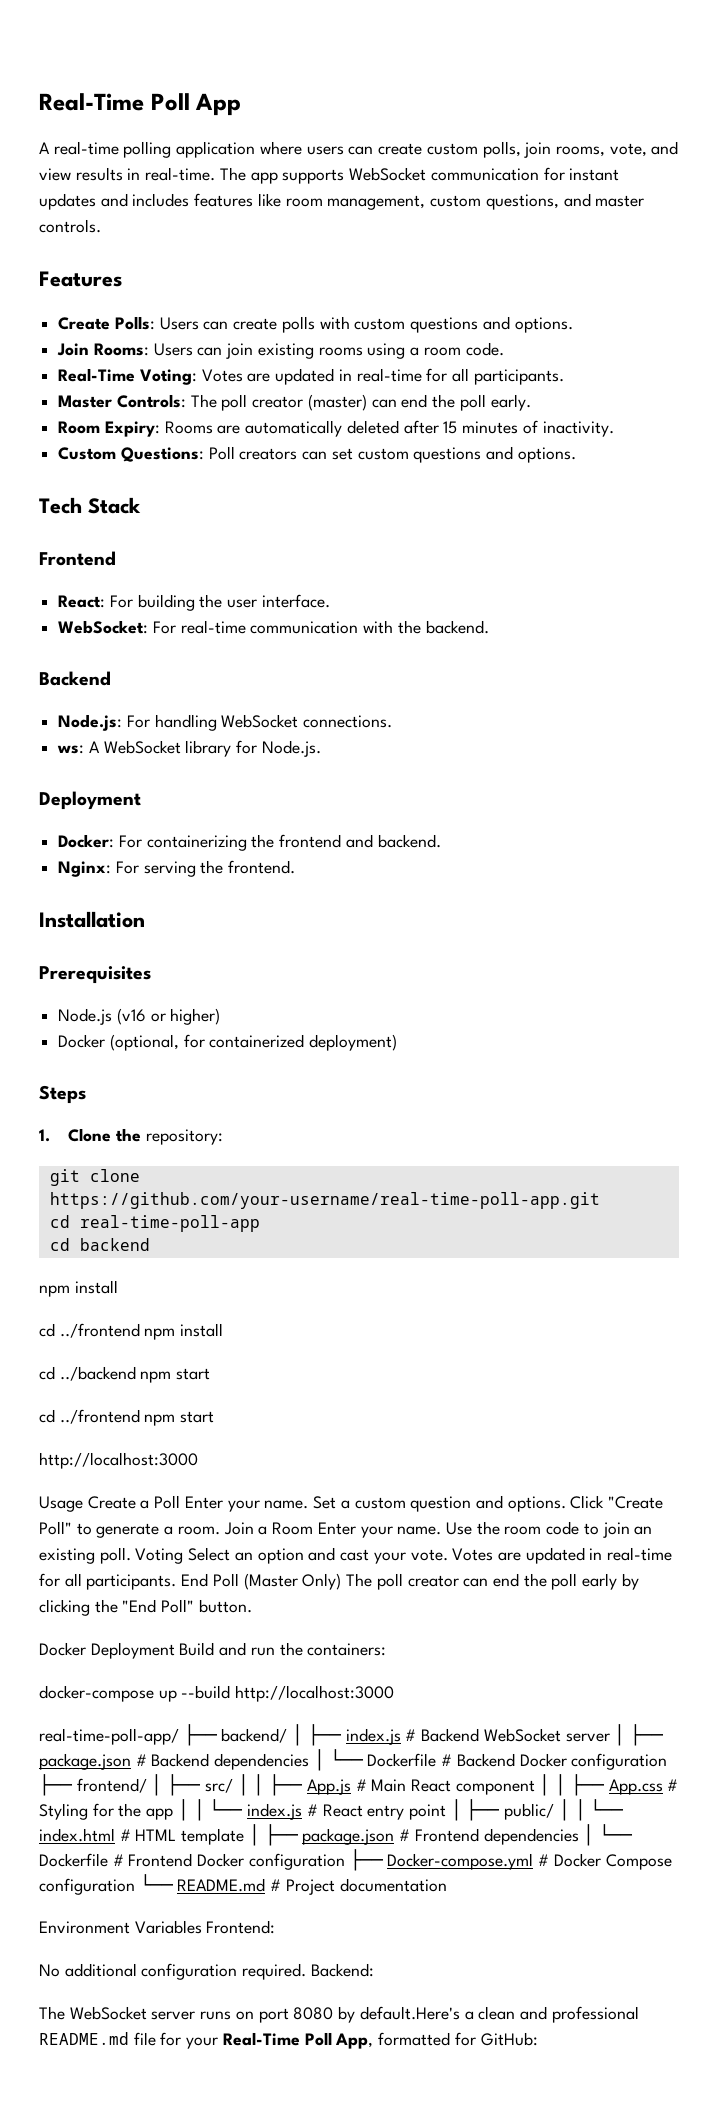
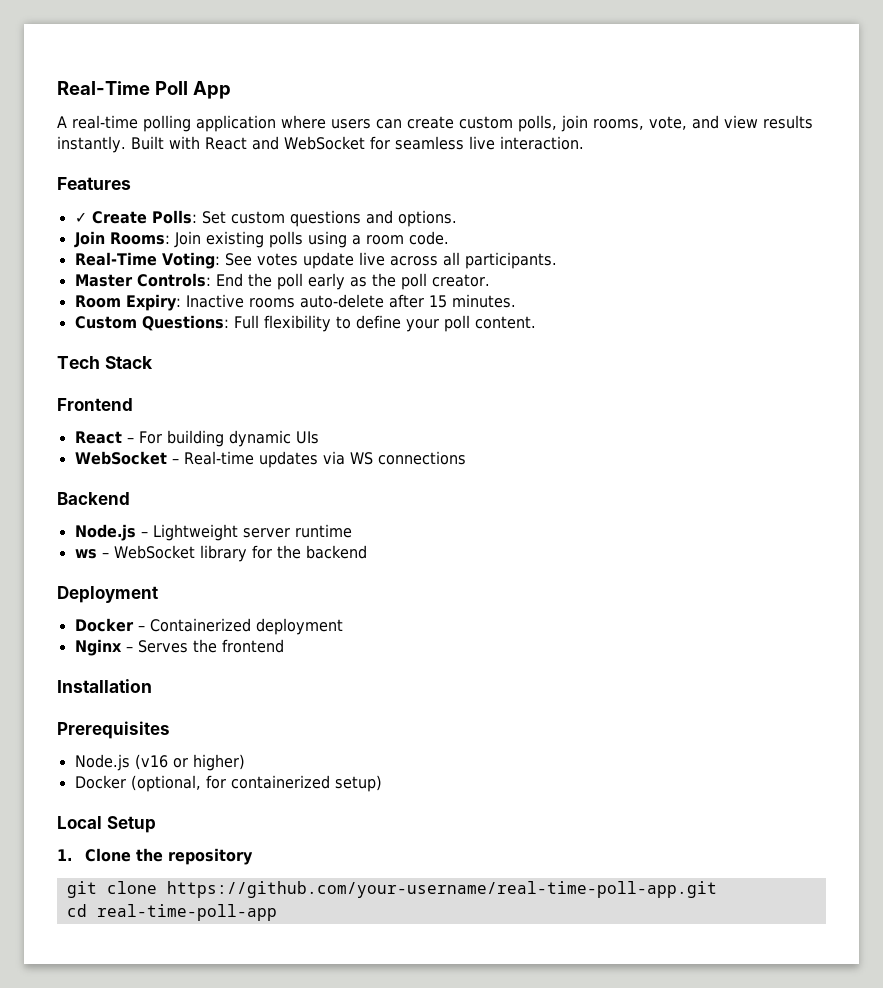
- A real-time polling application where users can create custom polls, join rooms, vote, and view results in real-time. The app supports WebSocket communication for instant updates and includes features like room management, custom questions, and master controls.
+ A real-time polling application where users can create custom polls, join rooms, vote, and view results instantly. Built with React and WebSocket for seamless live interaction.
- Create Polls: Users can create polls with custom questions and options.
+ ✓ Create Polls: Set custom questions and options.
- Join Rooms: Users can join existing rooms using a room code.
+ Join Rooms: Join existing polls using a room code.
- Real-Time Voting: Votes are updated in real-time for all participants.
- Master Controls: The poll creator (master) can end the poll early.
- Room Expiry: Rooms are automatically deleted after 15 minutes of inactivity.
- Custom Questions: Poll creators can set custom questions and options.
+ Real-Time Voting: See votes update live across all participants.
+ Master Controls: End the poll early as the poll creator.
+ Room Expiry: Inactive rooms auto-delete after 15 minutes.
+ Custom Questions: Full flexibility to define your poll content.
  Tech Stack
  Frontend
- React: For building the user interface.
- WebSocket: For real-time communication with the backend.
+ React – For building dynamic UIs
+ WebSocket – Real-time updates via WS connections
  Backend
- Node.js: For handling WebSocket connections.
- ws: A WebSocket library for Node.js.
+ Node.js – Lightweight server runtime
+ ws – WebSocket library for the backend
- Docker: For containerizing the frontend and backend.
- Nginx: For serving the frontend.
+ Docker – Containerized deployment
+ Nginx – Serves the frontend
- Docker (optional, for containerized deployment)
- Steps
+ Docker (optional, for containerized setup)
+ Local Setup
- 1. Clone the repository:
+ 1. Clone the repository
- cd backend
- npm install
- cd ../frontend npm install
- cd ../backend npm start
- cd ../frontend npm start
- http://localhost:3000
- Usage Create a Poll Enter your name. Set a custom question and options. Click "Create Poll" to generate a room. Join a Room Enter your name. Use the room code to join an existing poll. Voting Select an option and cast your vote. Votes are updated in real-time for all participants. End Poll (Master Only) The poll creator can end the poll early by clicking the "End Poll" button.
- Docker Deployment Build and run the containers:
- docker-compose up --build http://localhost:3000
- real-time-poll-app/ ├── backend/ │ ├── index.js # Backend WebSocket server │ ├── package.json # Backend dependencies │ └── Dockerfile # Backend Docker configuration ├── frontend/ │ ├── src/ │ │ ├── App.js # Main React component │ │ ├── App.css # Styling for the app │ │ └── index.js # React entry point │ ├── public/ │ │ └── index.html # HTML template │ ├── package.json # Frontend dependencies │ └── Dockerfile # Frontend Docker configuration ├── Docker-compose.yml # Docker Compose configuration └── README.md # Project documentation
- Environment Variables Frontend:
- No additional configuration required. Backend:
- The WebSocket server runs on port 8080 by default.Here's a clean and professional README.md file for your Real-Time Poll App, formatted for GitHub:

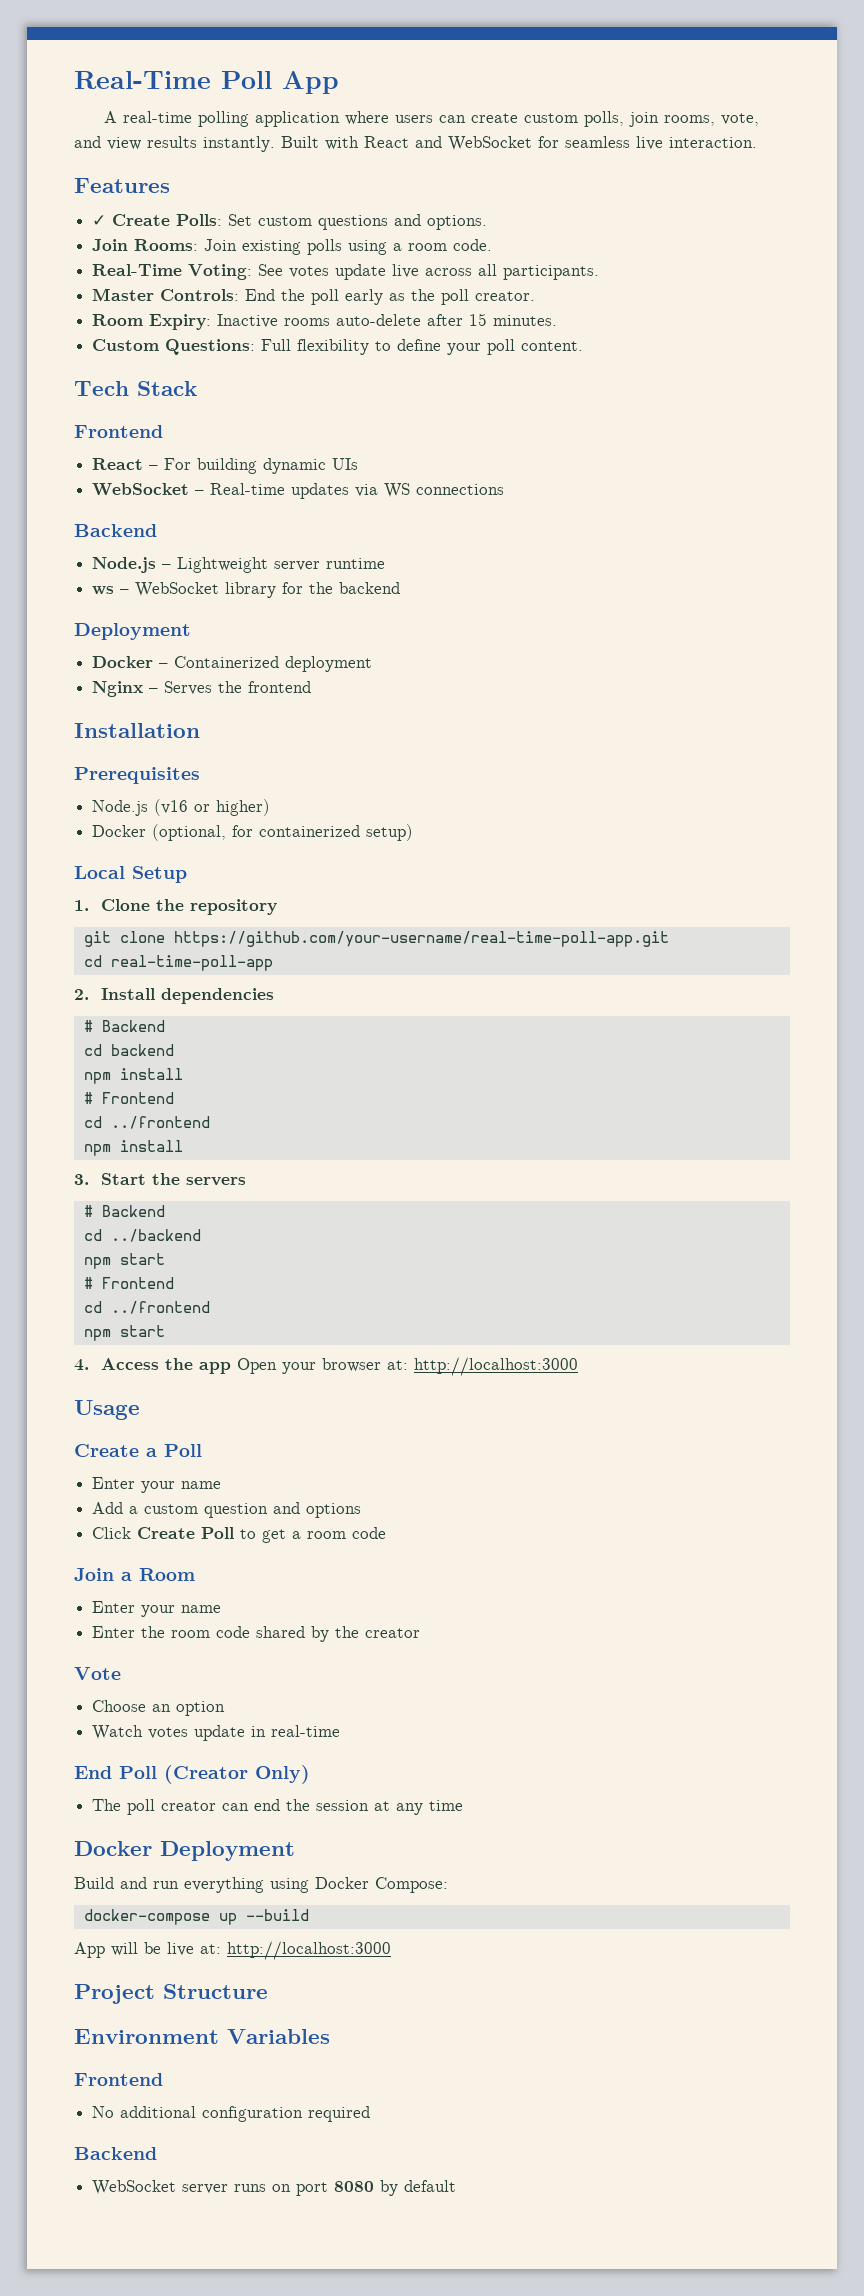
+ 2. Install dependencies
+ # Backend
+ cd backend
+ npm install
+ # Frontend
+ cd ../frontend
+ npm install
+ 3. Start the servers
+ # Backend
+ cd ../backend
+ npm start
+ # Frontend
+ cd ../frontend
+ npm start
+ 4. Access the app Open your browser at: http://localhost:3000
+ Usage
+ Create a Poll
+ Enter your name
+ Add a custom question and options
+ Click Create Poll to get a room code
+ Join a Room
+ Enter your name
+ Enter the room code shared by the creator
+ Vote
+ Choose an option
+ Watch votes update in real-time
+ End Poll (Creator Only)
+ The poll creator can end the session at any time
+ Docker Deployment
+ Build and run everything using Docker Compose:
+ docker-compose up --build
+ App will be live at: http://localhost:3000
+ Project Structure
+ Environment Variables
+ Frontend
+ No additional configuration required
+ Backend
+ WebSocket server runs on port 8080 by default

